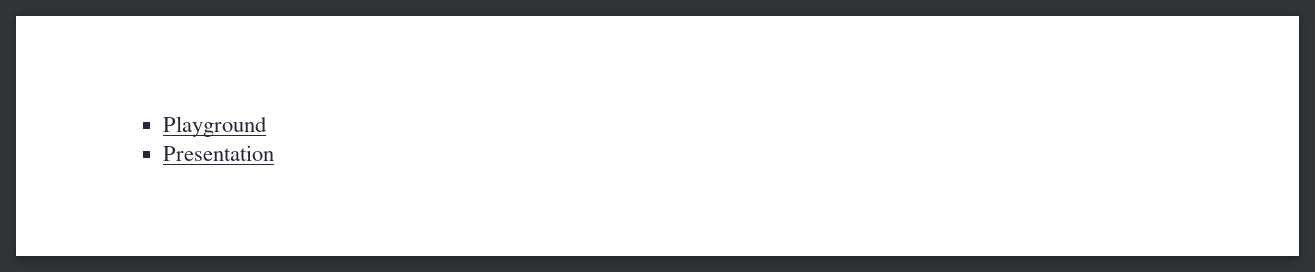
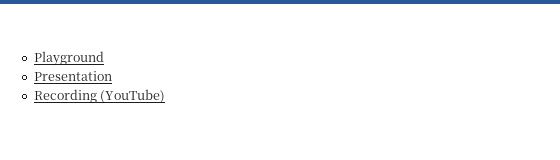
+ Recording (YouTube)

